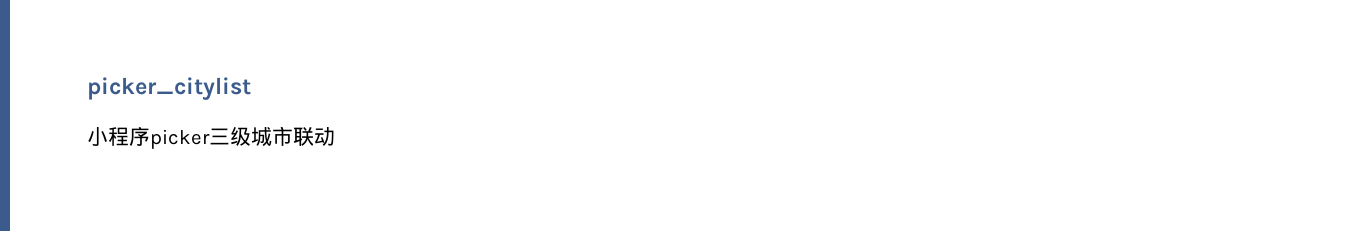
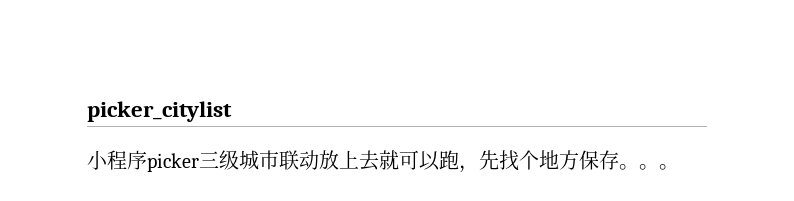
- 小程序picker三级城市联动
+ 小程序picker三级城市联动放上去就可以跑，先找个地方保存。。。

